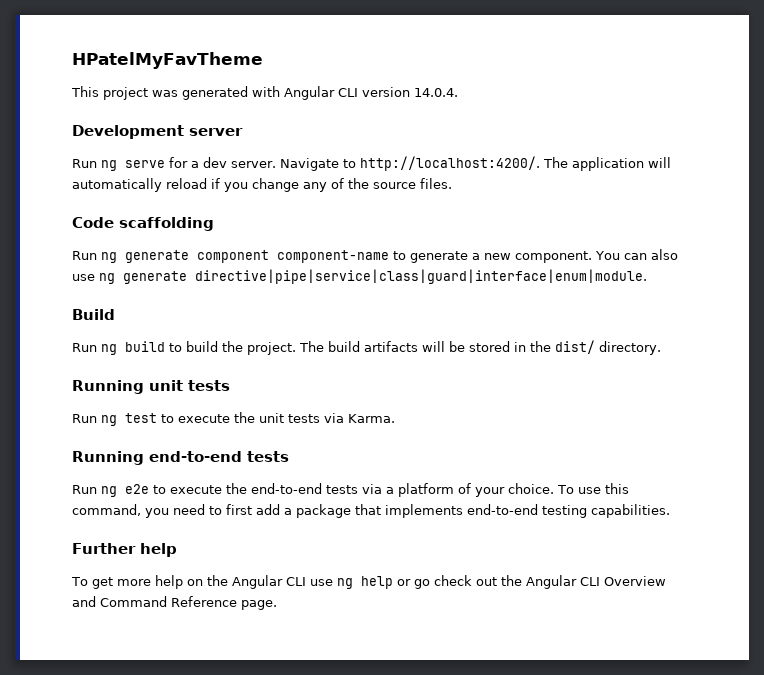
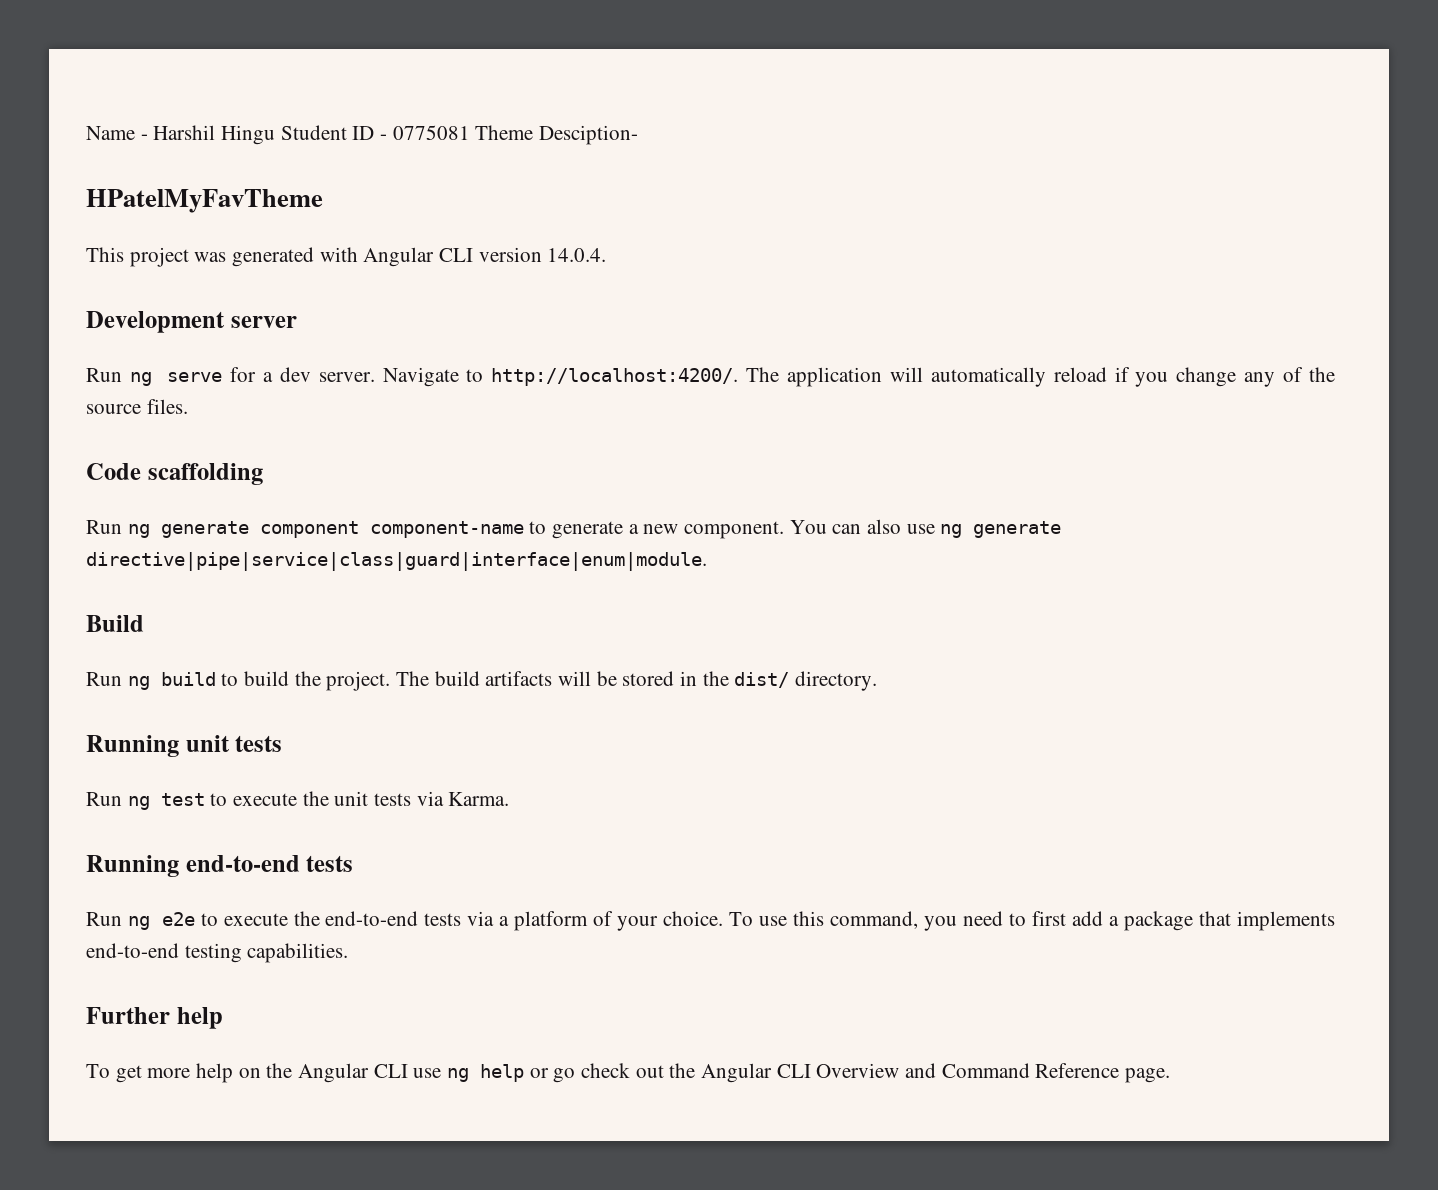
+ Name - Harshil Hingu Student ID - 0775081 Theme Desciption-

